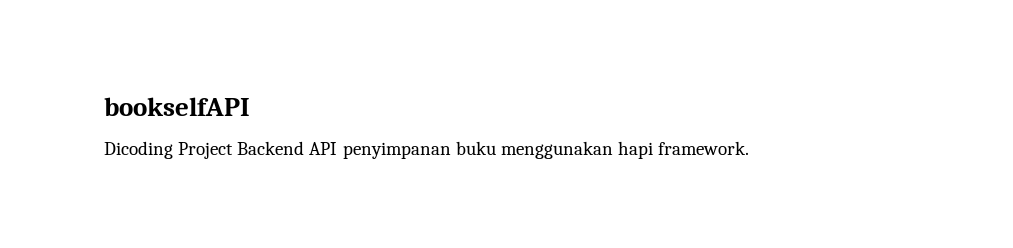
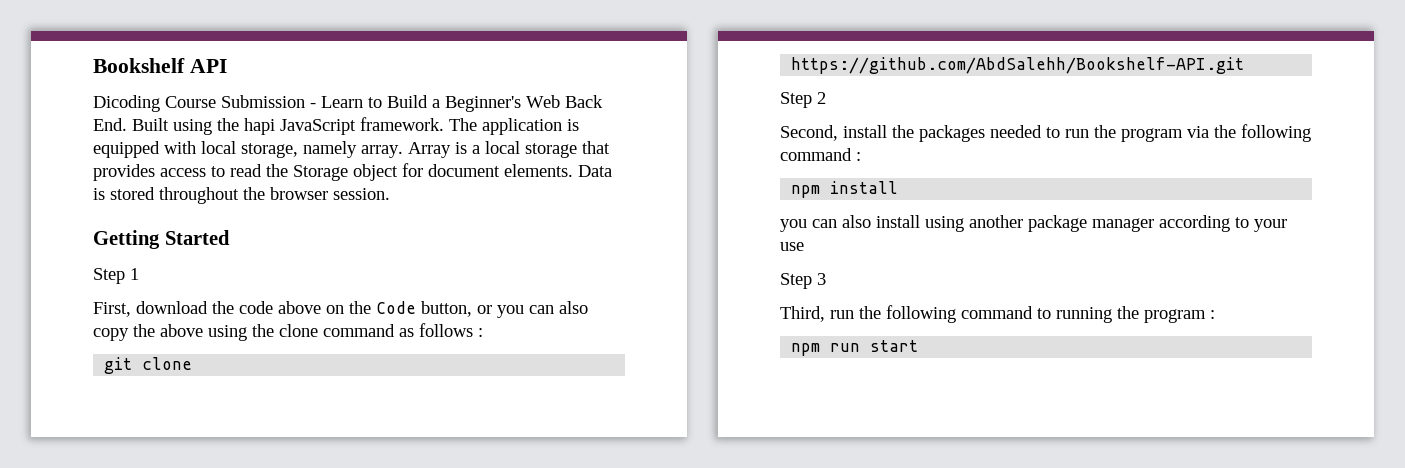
- bookselfAPI
+ Bookshelf API
- Dicoding Project Backend API penyimpanan buku menggunakan hapi framework.
+ Dicoding Course Submission - Learn to Build a Beginner's Web Back End. Built using the hapi JavaScript framework. The application is equipped with local storage, namely array. Array is a local storage that provides access to read the Storage object for document elements. Data is stored throughout the browser session.
+ Getting Started
+ Step 1
+ First, download the code above on the Code button, or you can also copy the above using the clone command as follows :
+ git clone https://github.com/AbdSalehh/Bookshelf-API.git
+ Step 2
+ Second, install the packages needed to run the program via the following command :
+ npm install
+ you can also install using another package manager according to your use
+ Step 3
+ Third, run the following command to running the program :
+ npm run start

